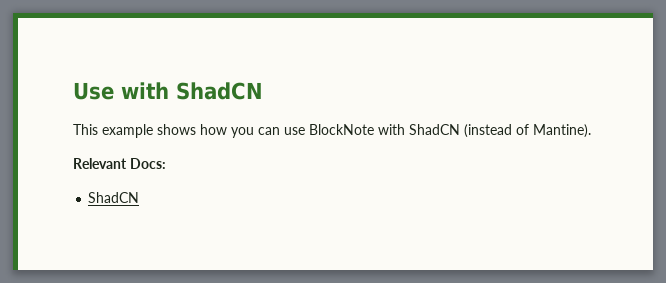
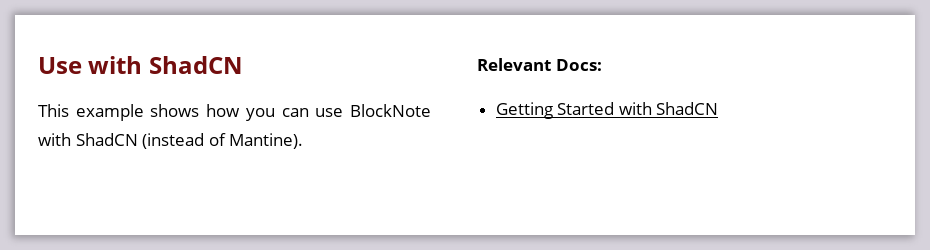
  Relevant Docs:
- ShadCN
+ Getting Started with ShadCN

